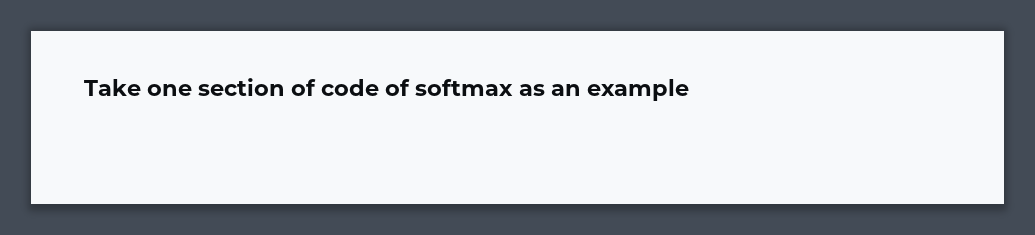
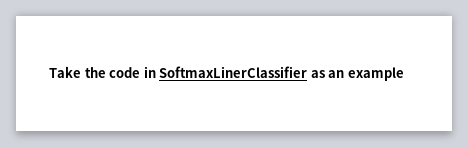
- Take one section of code of softmax as an example
+ Take the code in SoftmaxLinerClassifier as an example

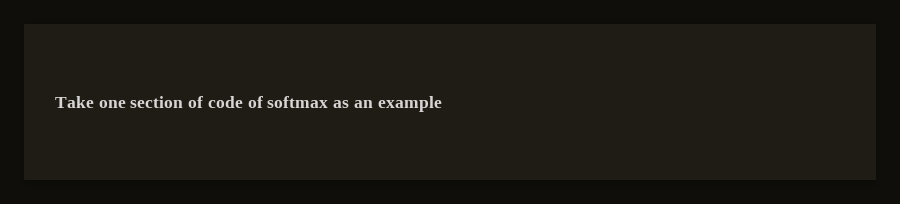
- Take the code in SoftmaxLinerClassifier as an example
+ Take one section of code of softmax as an example

